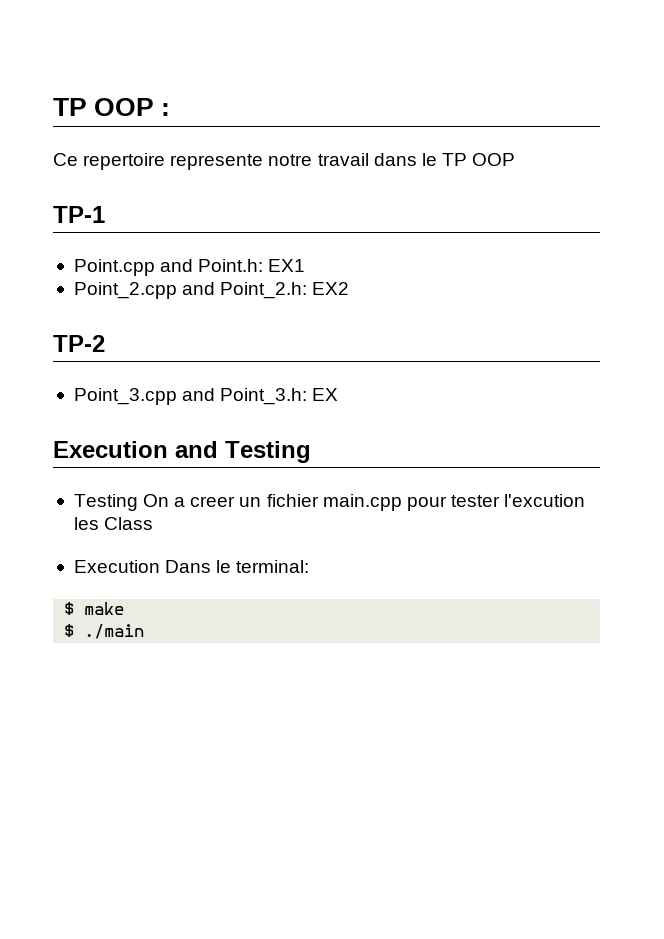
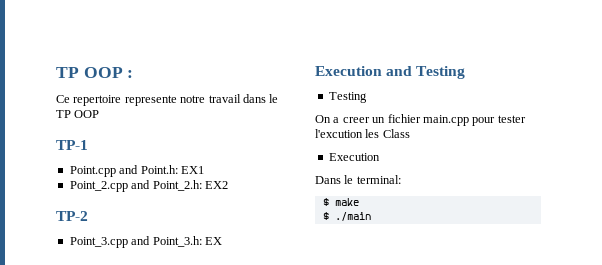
  Execution and Testing
- Testing On a creer un fichier main.cpp pour tester l'excution les Class
- Execution Dans le terminal:
+ Testing
+ On a creer un fichier main.cpp pour tester l'excution les Class
+ Execution
+ Dans le terminal:

